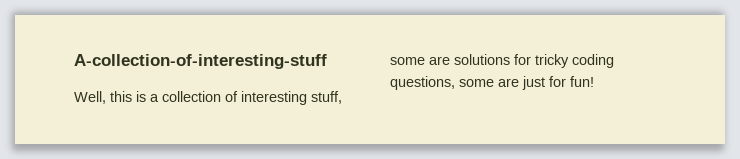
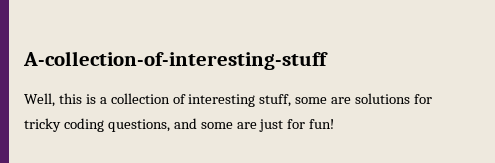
- Well, this is a collection of interesting stuff, some are solutions for tricky coding questions, some are just for fun!
+ Well, this is a collection of interesting stuff, some are solutions for tricky coding questions, and some are just for fun!

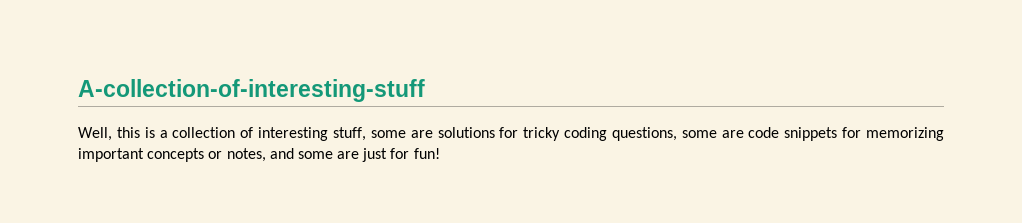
- Well, this is a collection of interesting stuff, some are solutions for tricky coding questions, and some are just for fun!
+ Well, this is a collection of interesting stuff, some are solutions for tricky coding questions, some are code snippets for memorizing important concepts or notes, and some are just for fun!

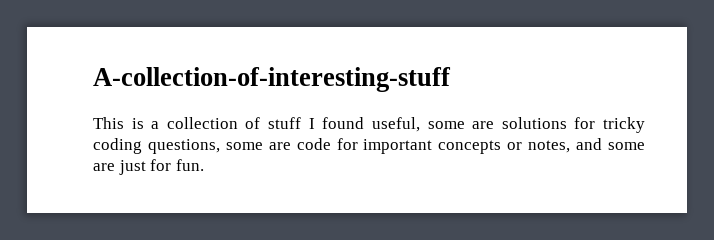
- Well, this is a collection of interesting stuff, some are solutions for tricky coding questions, some are code snippets for memorizing important concepts or notes, and some are just for fun!
+ This is a collection of stuff I found useful, some are solutions for tricky coding questions, some are code for important concepts or notes, and some are just for fun.

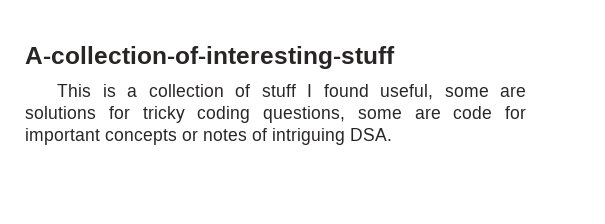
- This is a collection of stuff I found useful, some are solutions for tricky coding questions, some are code for important concepts or notes, and some are just for fun.
+ This is a collection of stuff I found useful, some are solutions for tricky coding questions, some are code for important concepts or notes of intriguing DSA.

